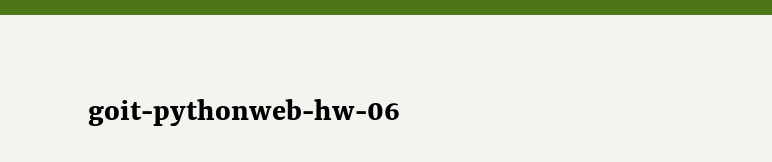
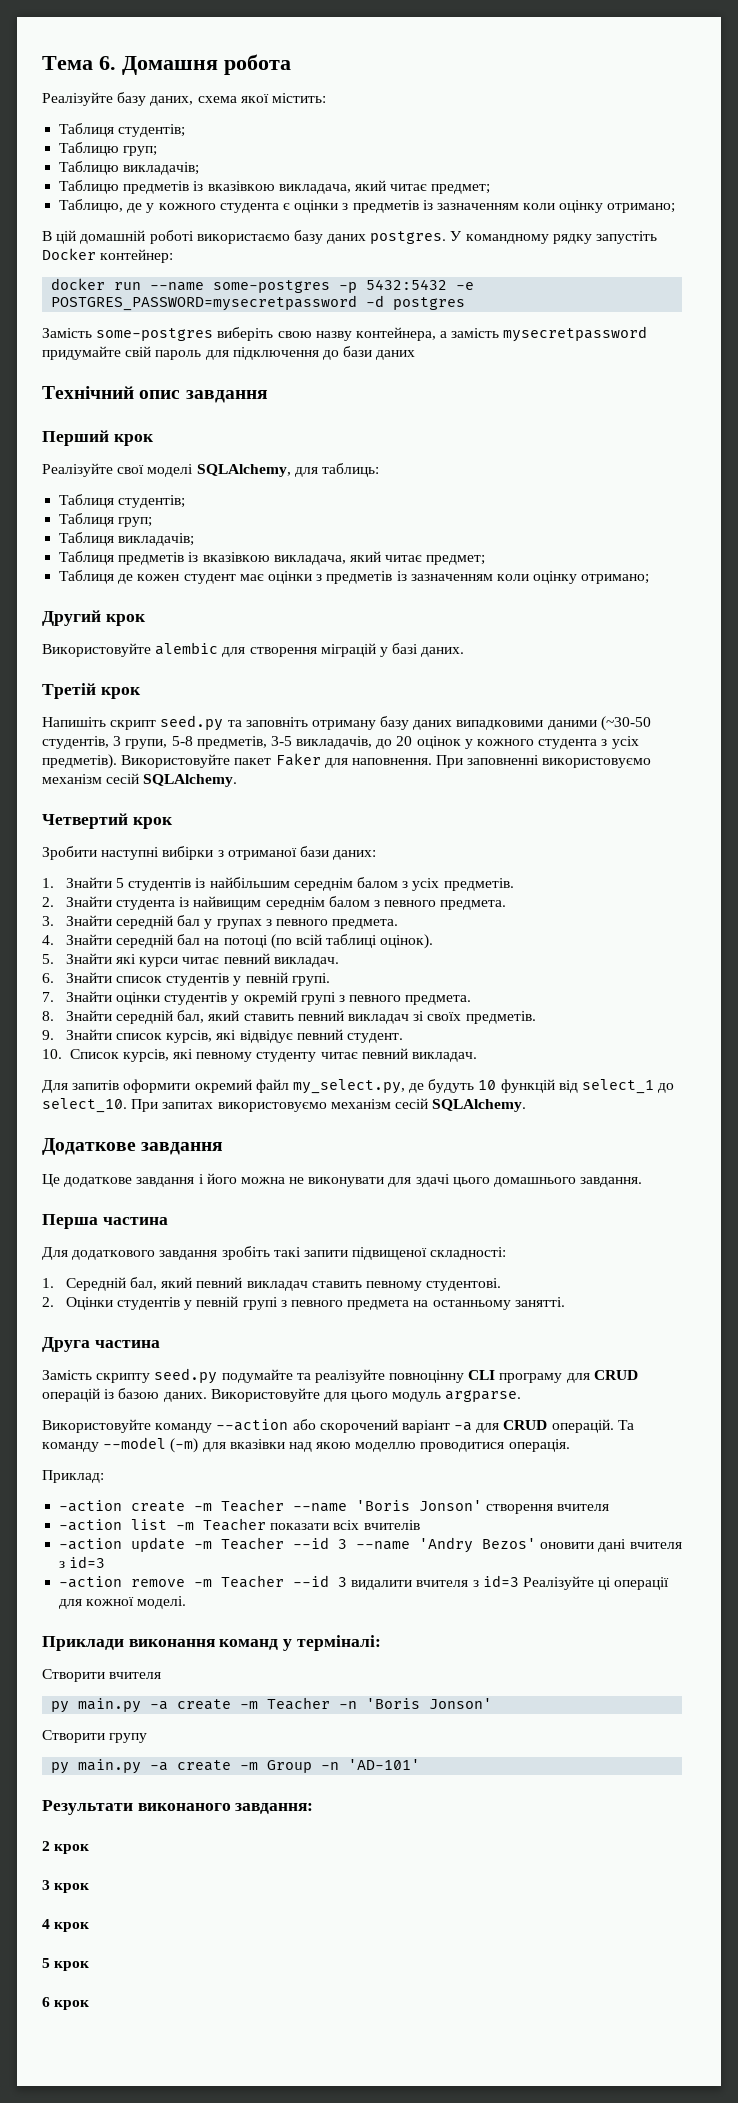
- goit-pythonweb-hw-06
+ Тема 6. Домашня робота
+ Реалізуйте базу даних, схема якої містить:
+ Таблиця студентів;
+ Таблицю груп;
+ Таблицю викладачів;
+ Таблицю предметів із вказівкою викладача, який читає предмет;
+ Таблицю, де у кожного студента є оцінки з предметів із зазначенням коли оцінку отримано;
+ В цій домашній роботі використаємо базу даних postgres. У командному рядку запустіть Docker контейнер:
+ docker run --name some-postgres -p 5432:5432 -e POSTGRES_PASSWORD=mysecretpassword -d postgres
+ Замість some-postgres виберіть свою назву контейнера, а замість mysecretpassword придумайте свій пароль для підключення до бази даних
+ Технічний опис завдання
+ Перший крок
+ Реалізуйте свої моделі SQLAlchemy, для таблиць:
+ Таблиця студентів;
+ Таблиця груп;
+ Таблиця викладачів;
+ Таблиця предметів із вказівкою викладача, який читає предмет;
+ Таблиця де кожен студент має оцінки з предметів із зазначенням коли оцінку отримано;
+ Другий крок
+ Використовуйте alembic для створення міграцій у базі даних.
+ Третій крок
+ Напишіть скрипт seed.py та заповніть отриману базу даних випадковими даними (~30-50 студентів, 3 групи, 5-8 предметів, 3-5 викладачів, до 20 оцінок у кожного студента з усіх предметів). Використовуйте пакет Faker для наповнення. При заповненні використовуємо механізм сесій SQLAlchemy.
+ Четвертий крок
+ Зробити наступні вибірки з отриманої бази даних:
+ 1. Знайти 5 студентів із найбільшим середнім балом з усіх предметів.
+ 2. Знайти студента із найвищим середнім балом з певного предмета.
+ 3. Знайти середній бал у групах з певного предмета.
+ 4. Знайти середній бал на потоці (по всій таблиці оцінок).
+ 5. Знайти які курси читає певний викладач.
+ 6. Знайти список студентів у певній групі.
+ 7. Знайти оцінки студентів у окремій групі з певного предмета.
+ 8. Знайти середній бал, який ставить певний викладач зі своїх предметів.
+ 9. Знайти список курсів, які відвідує певний студент.
+ 10. Список курсів, які певному студенту читає певний викладач.
+ Для запитів оформити окремий файл my_select.py, де будуть 10 функцій від select_1 до select_10. При запитах використовуємо механізм сесій SQLAlchemy.
+ Додаткове завдання
+ Це додаткове завдання і його можна не виконувати для здачі цього домашнього завдання.
+ Перша частина
+ Для додаткового завдання зробіть такі запити підвищеної складності:
+ 1. Середній бал, який певний викладач ставить певному студентові.
+ 2. Оцінки студентів у певній групі з певного предмета на останньому занятті.
+ Друга частина
+ Замість скрипту seed.py подумайте та реалізуйте повноцінну CLI програму для CRUD операцій із базою даних. Використовуйте для цього модуль argparse.
+ Використовуйте команду --action або скорочений варіант -a для CRUD операцій. Та команду --model (-m) для вказівки над якою моделлю проводитися операція.
+ Приклад:
+ -action create -m Teacher --name 'Boris Jonson' створення вчителя
+ -action list -m Teacher показати всіх вчителів
+ -action update -m Teacher --id 3 --name 'Andry Bezos' оновити дані вчителя з id=3
+ -action remove -m Teacher --id 3 видалити вчителя з id=3 Реалізуйте ці операції для кожної моделі.
+ Приклади виконання команд у терміналі:
+ Створити вчителя
+ py main.py -a create -m Teacher -n 'Boris Jonson'
+ Створити групу
+ py main.py -a create -m Group -n 'AD-101'
+ Результати виконаного завдання:
+ 2 крок
+ 3 крок
+ 4 крок
+ 5 крок
+ 6 крок

